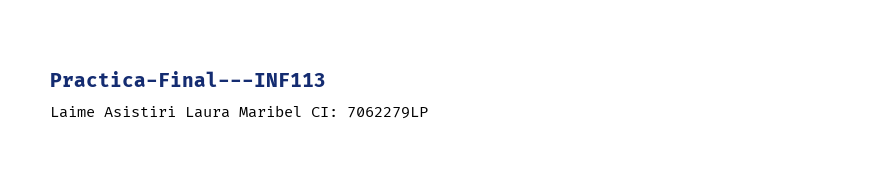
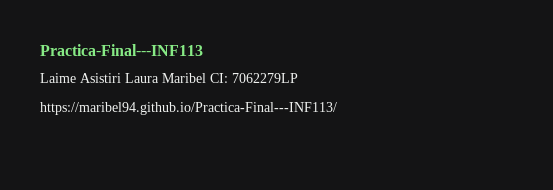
+ https://maribel94.github.io/Practica-Final---INF113/

